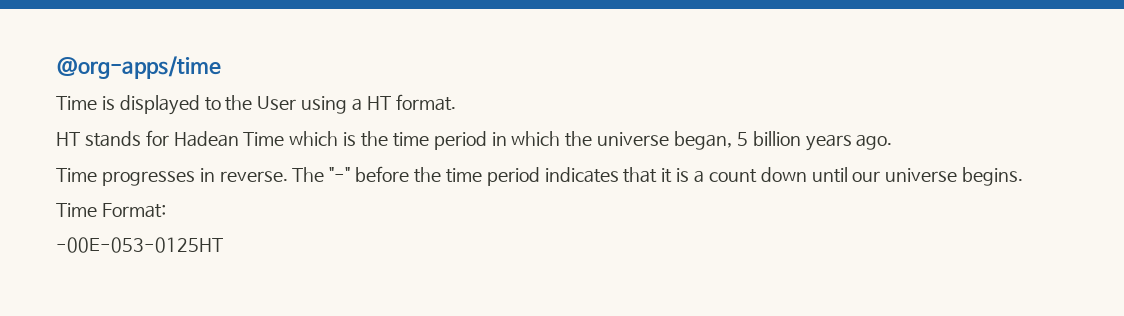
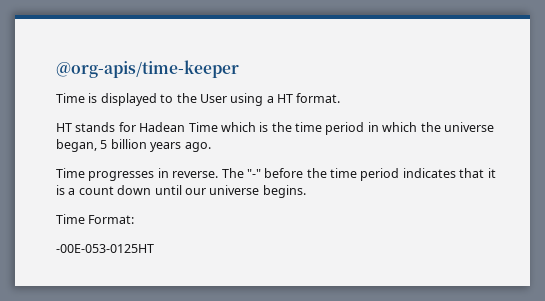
- @org-apps/time
+ @org-apis/time-keeper

